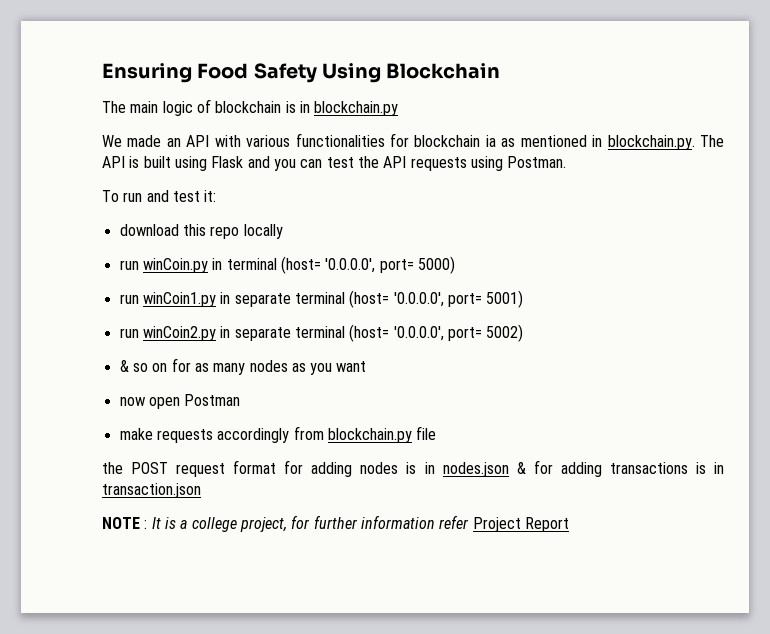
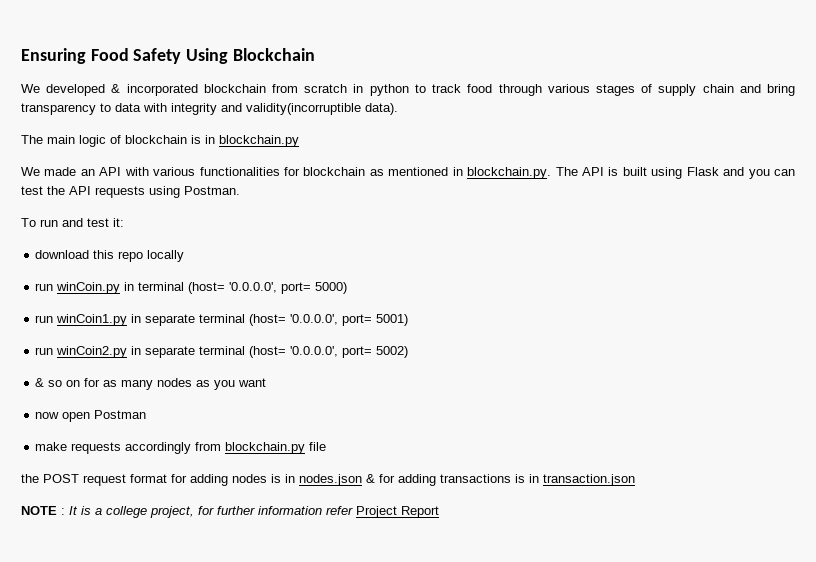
+ We developed & incorporated blockchain from scratch in python to track food through various stages of supply chain and bring transparency to data with integrity and validity(incorruptible data).
- We made an API with various functionalities for blockchain ia as mentioned in blockchain.py. The API is built using Flask and you can test the API requests using Postman.
+ We made an API with various functionalities for blockchain as mentioned in blockchain.py. The API is built using Flask and you can test the API requests using Postman.

